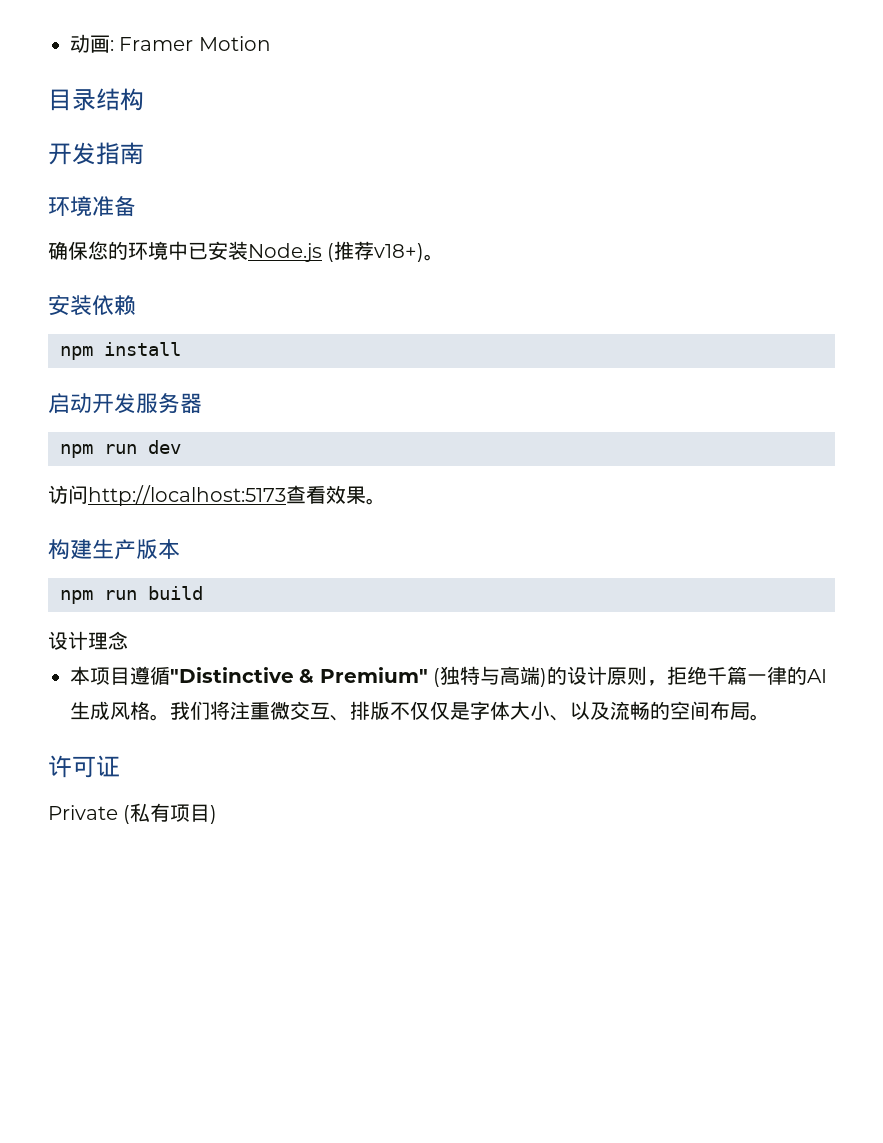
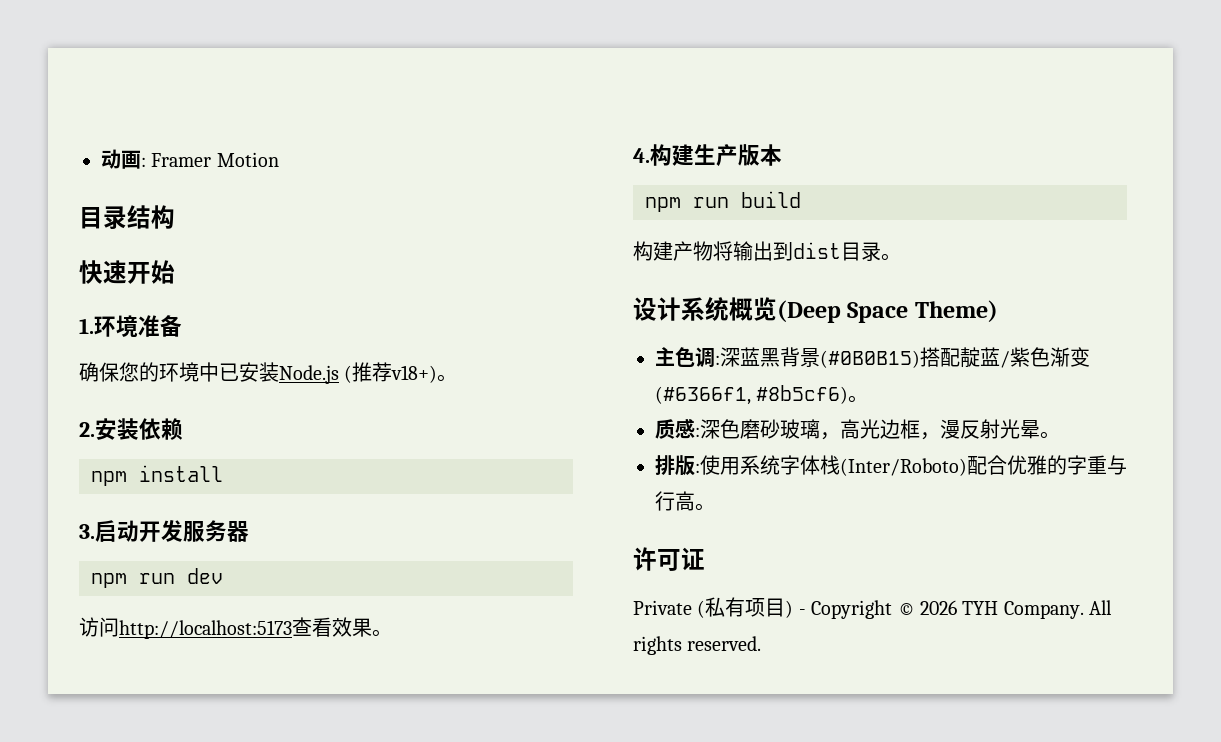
- 开发指南
- 环境准备
+ 快速开始
+ 1.环境准备
- 安装依赖
+ 2.安装依赖
- 启动开发服务器
+ 3.启动开发服务器
- 构建生产版本
+ 4.构建生产版本
- 设计理念
- 本项目遵循"Distinctive & Premium" (独特与高端)的设计原则，拒绝千篇一律的AI生成风格。我们将注重微交互、排版不仅仅是字体大小、以及流畅的空间布局。
+ 构建产物将输出到dist目录。
+ 设计系统概览(Deep Space Theme)
+ 主色调:深蓝黑背景(#0B0B15)搭配靛蓝/紫色渐变(#6366f1, #8b5cf6)。
+ 质感:深色磨砂玻璃，高光边框，漫反射光晕。
+ 排版:使用系统字体栈(Inter/Roboto)配合优雅的字重与行高。
- Private (私有项目)
+ Private (私有项目) - Copyright © 2026 TYH Company. All rights reserved.

